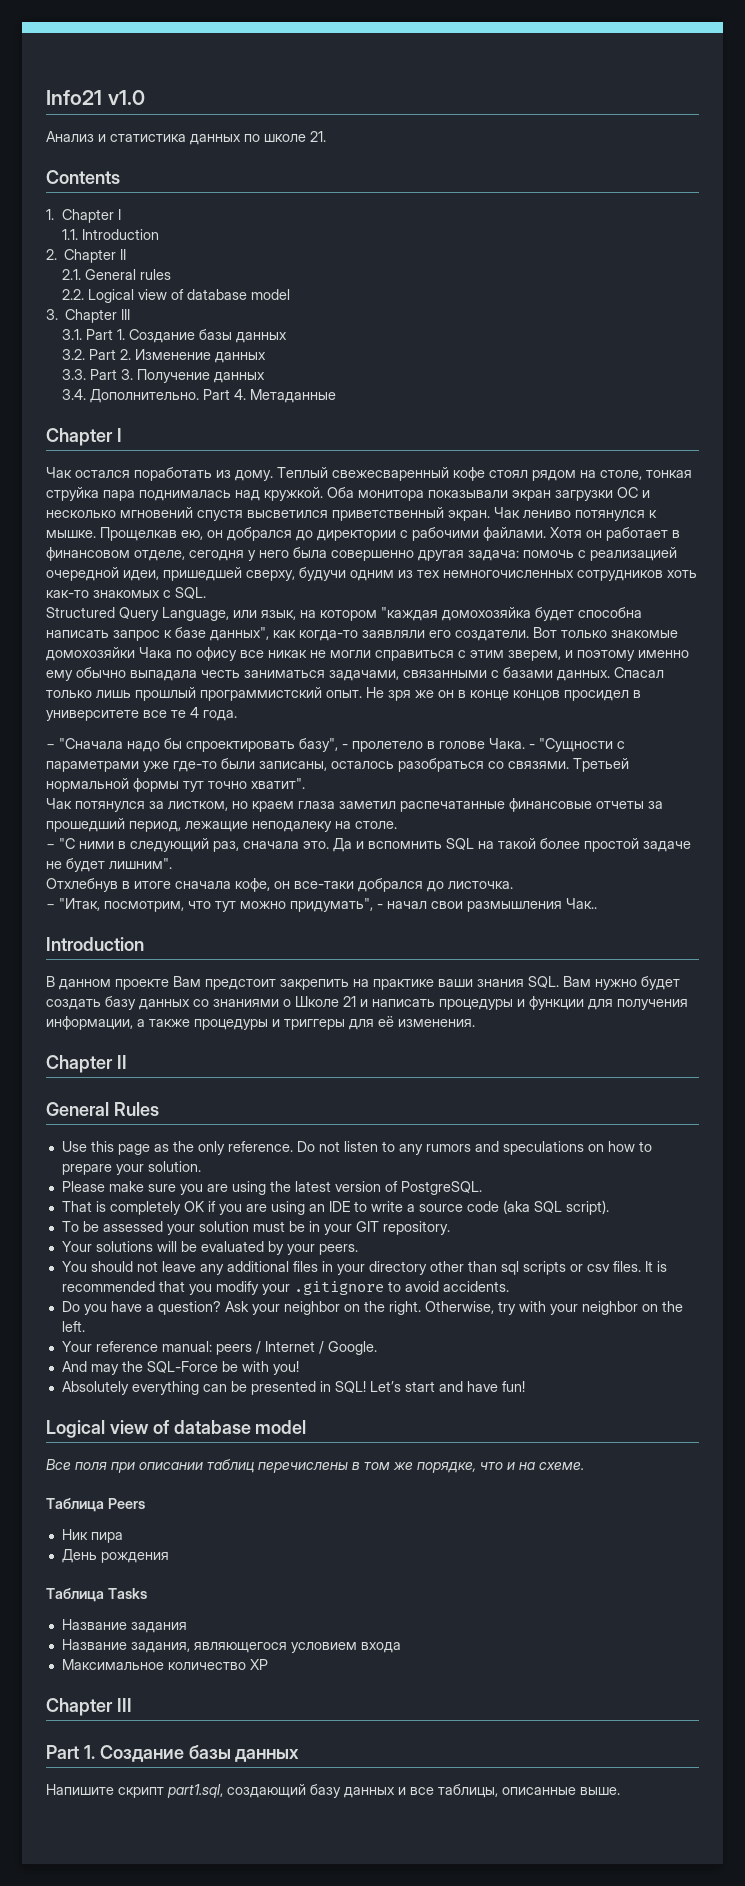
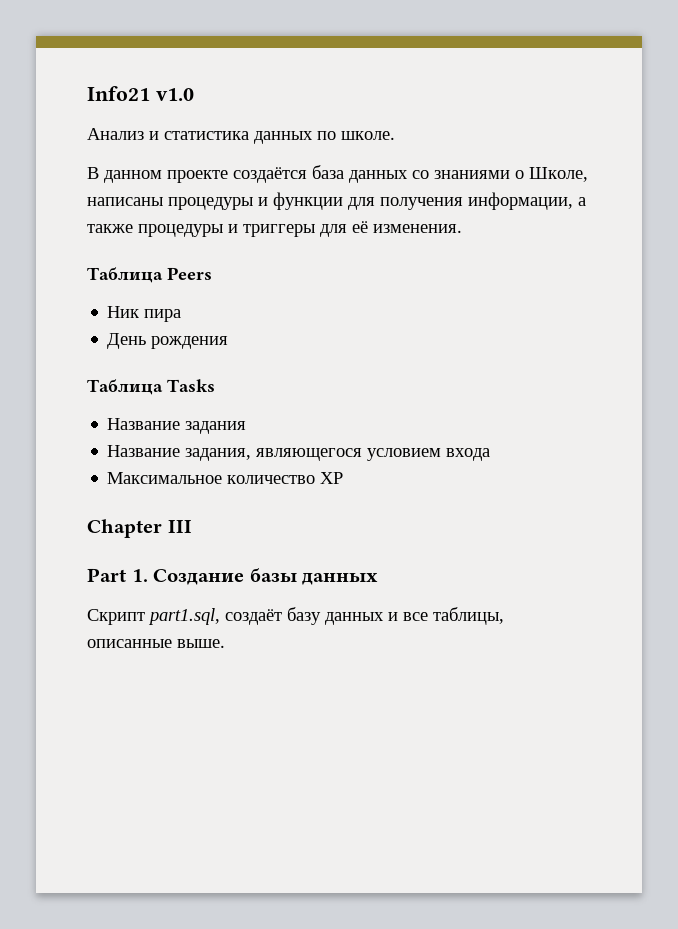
- Анализ и статистика данных по школе 21.
- Contents
- 1. Chapter I
- 1.1. Introduction
- 2. Chapter II
- 2.1. General rules
- 2.2. Logical view of database model
- 3. Chapter III
- 3.1. Part 1. Создание базы данных
- 3.2. Part 2. Изменение данных
- 3.3. Part 3. Получение данных
- 3.4. Дополнительно. Part 4. Метаданные
- Chapter I
- Чак остался поработать из дому. Теплый свежесваренный кофе стоял рядом на столе, тонкая струйка пара поднималась над кружкой. Оба монитора показывали экран загрузки ОС и несколько мгновений спустя высветился приветственный экран. Чак лениво потянулся к мышке. Прощелкав ею, он добрался до директории с рабочими файлами. Хотя он работает в финансовом отделе, сегодня у него была совершенно другая задача: помочь с реализацией очередной идеи, пришедшей сверху, будучи одним из тех немногочисленных сотрудников хоть как-то знакомых с SQL.
- Structured Query Language, или язык, на котором "каждая домохозяйка будет способна написать запрос к базе данных", как когда-то заявляли его создатели. Вот только знакомые домохозяйки Чака по офису все никак не могли справиться с этим зверем, и поэтому именно ему обычно выпадала честь заниматься задачами, связанными с базами данных. Спасал только лишь прошлый программистский опыт. Не зря же он в конце концов просидел в университете все те 4 года.
- - "Сначала надо бы спроектировать базу", - пролетело в голове Чака. - "Сущности с параметрами уже где-то были записаны, осталось разобраться со связями. Третьей нормальной формы тут точно хватит".
- Чак потянулся за листком, но краем глаза заметил распечатанные финансовые отчеты за прошедший период, лежащие неподалеку на столе.
- - "С ними в следующий раз, сначала это. Да и вспомнить SQL на такой более простой задаче не будет лишним".
- Отхлебнув в итоге сначала кофе, он все-таки добрался до листочка.
- - "Итак, посмотрим, что тут можно придумать", - начал свои размышления Чак..
- Introduction
- В данном проекте Вам предстоит закрепить на практике ваши знания SQL. Вам нужно будет создать базу данных со знаниями о Школе 21 и написать процедуры и функции для получения информации, а также процедуры и триггеры для её изменения.
- Chapter II
- General Rules
- Use this page as the only reference. Do not listen to any rumors and speculations on how to prepare your solution.
- Please make sure you are using the latest version of PostgreSQL.
- That is completely OK if you are using an IDE to write a source code (aka SQL script).
- To be assessed your solution must be in your GIT repository.
- Your solutions will be evaluated by your peers.
- You should not leave any additional files in your directory other than sql scripts or csv files. It is recommended that you modify your .gitignore to avoid accidents.
- Do you have a question? Ask your neighbor on the right. Otherwise, try with your neighbor on the left.
- Your reference manual: peers / Internet / Google.
- And may the SQL-Force be with you!
- Absolutely everything can be presented in SQL! Let’s start and have fun!
- Logical view of database model
- Все поля при описании таблиц перечислены в том же порядке, что и на схеме.
+ Анализ и статистика данных по школе.
+ В данном проекте создаётся база данных со знаниями о Школе, написаны процедуры и функции для получения информации, а также процедуры и триггеры для её изменения.
- Напишите скрипт part1.sql, создающий базу данных и все таблицы, описанные выше.
+ Скрипт part1.sql, создаёт базу данных и все таблицы, описанные выше.

